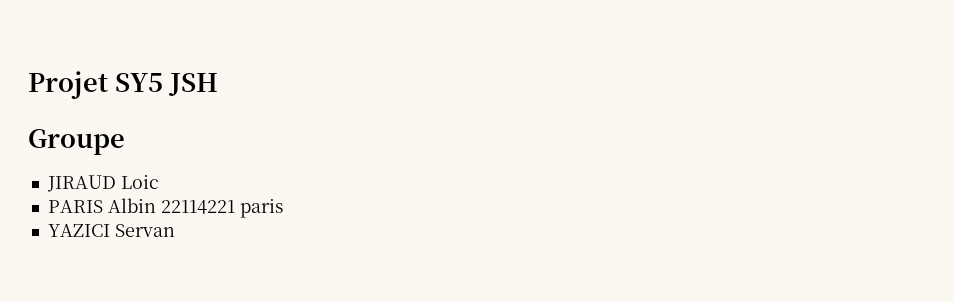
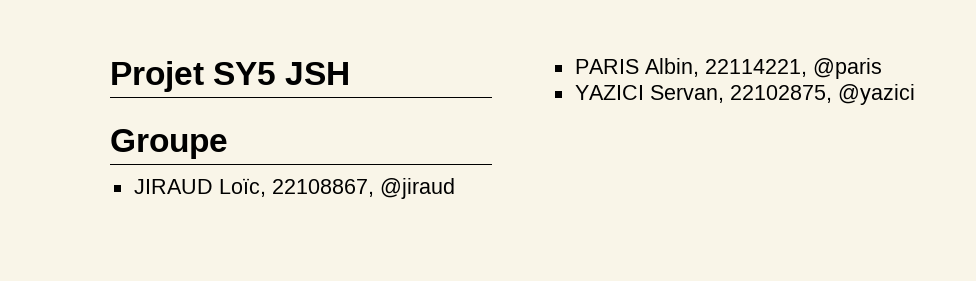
- JIRAUD Loic
- PARIS Albin 22114221 paris
- YAZICI Servan
+ JIRAUD Loïc, 22108867, @jiraud
+ PARIS Albin, 22114221, @paris
+ YAZICI Servan, 22102875, @yazici

